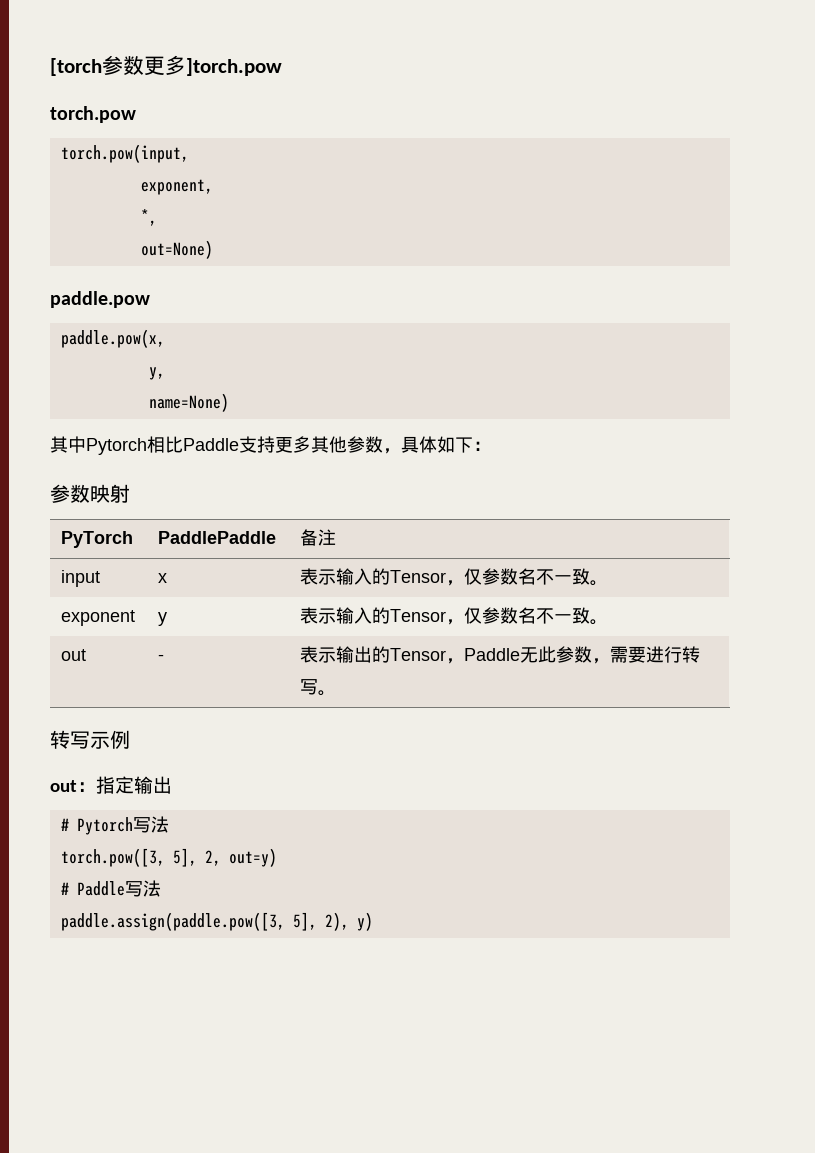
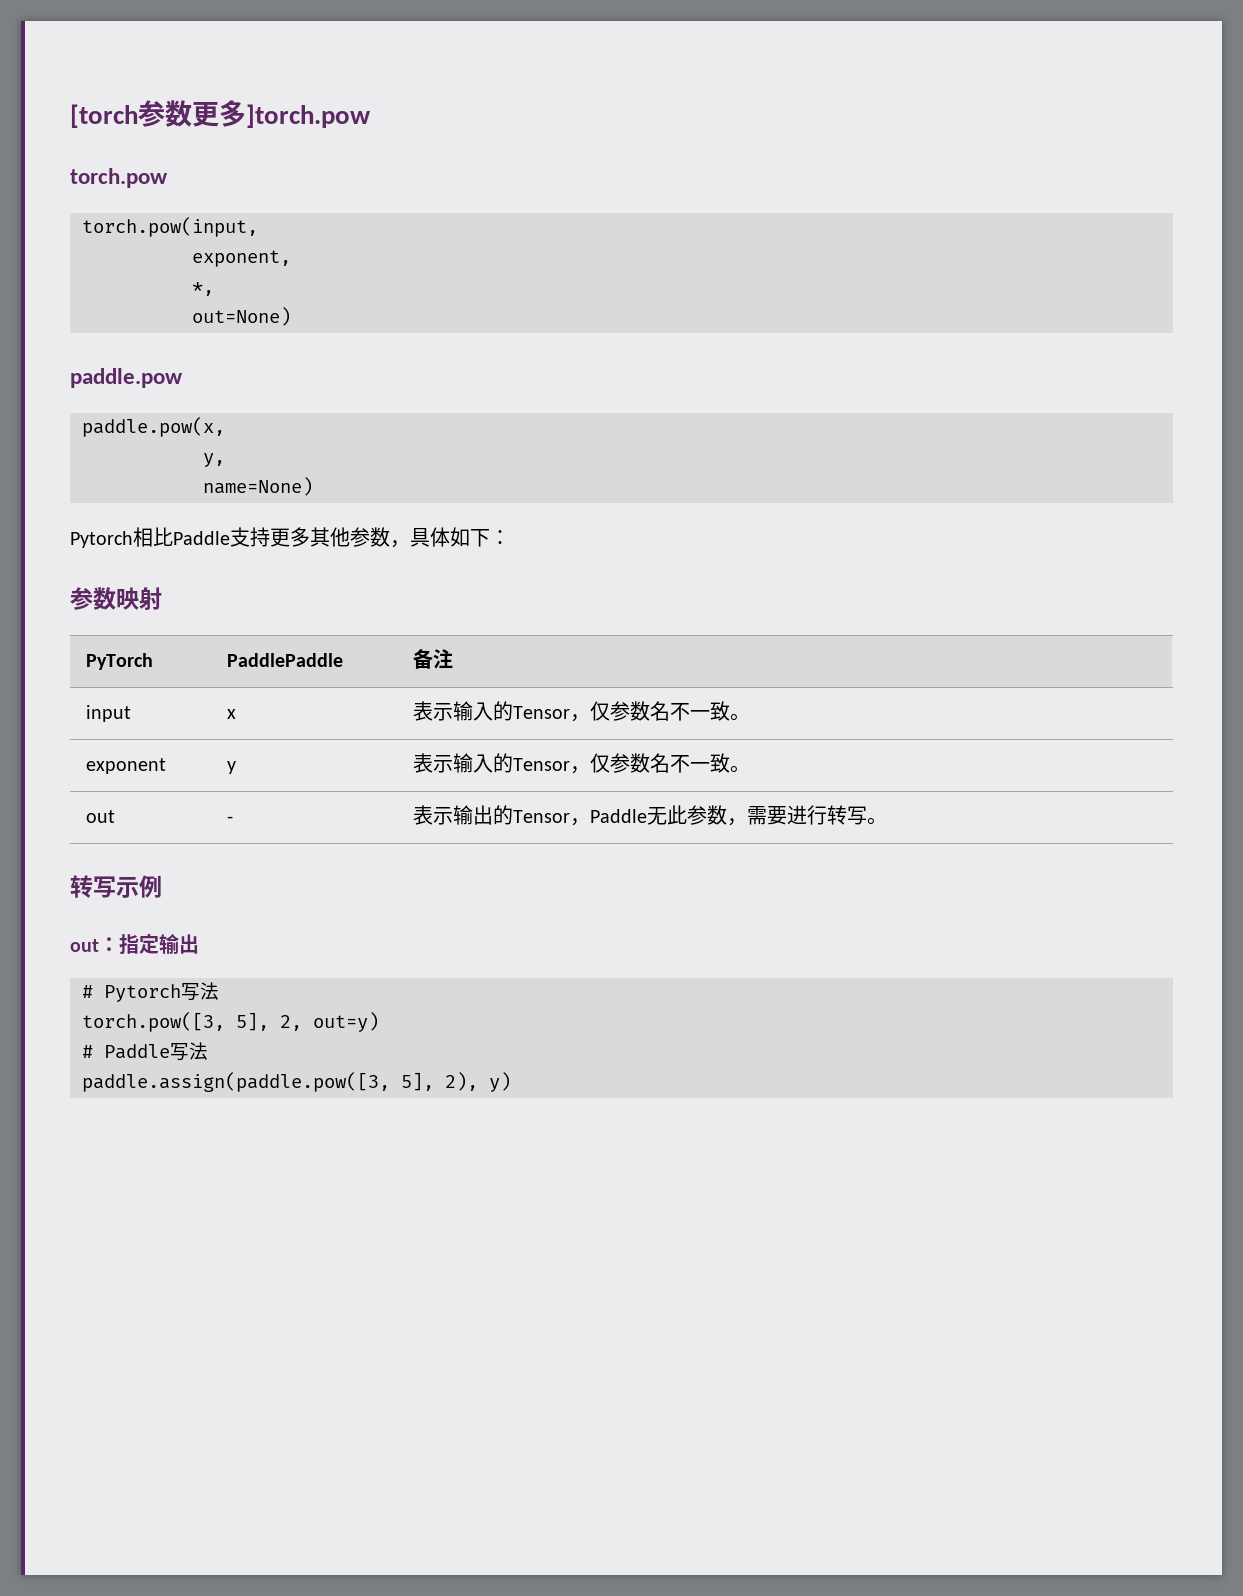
- 其中Pytorch相比Paddle支持更多其他参数，具体如下：
+ Pytorch相比Paddle支持更多其他参数，具体如下：

